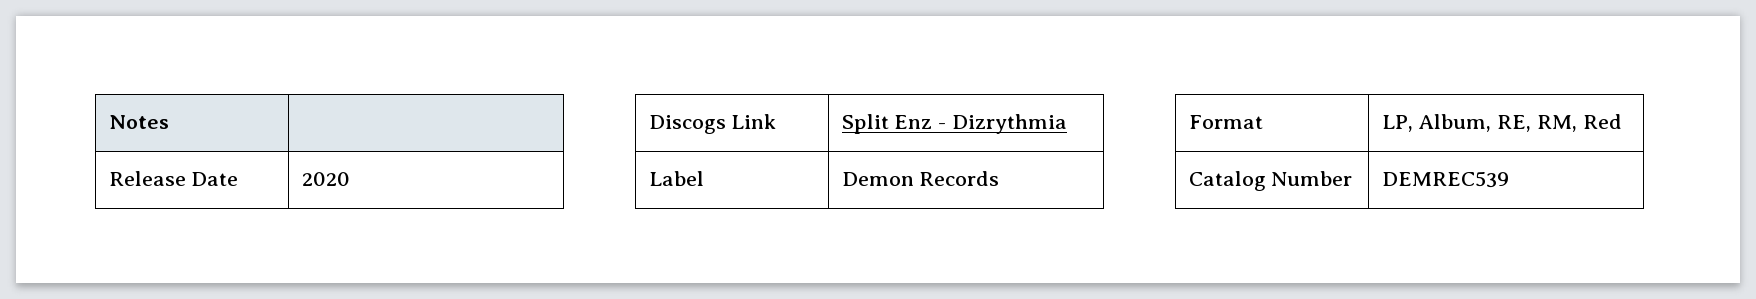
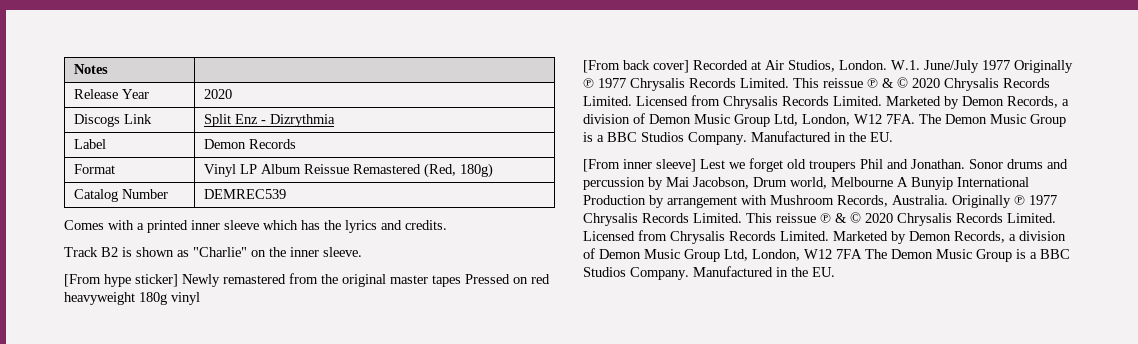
- Release Date | 2020
+ Release Year | 2020
- Format | LP, Album, RE, RM, Red
+ Format | Vinyl LP Album Reissue Remastered (Red, 180g)
  Catalog Number | DEMREC539
+ Comes with a printed inner sleeve which has the lyrics and credits.
+ Track B2 is shown as "Charlie" on the inner sleeve.
+ [From hype sticker] Newly remastered from the original master tapes Pressed on red heavyweight 180g vinyl
+ [From back cover] Recorded at Air Studios, London. W.1. June/July 1977 Originally ℗ 1977 Chrysalis Records Limited. This reissue ℗ & © 2020 Chrysalis Records Limited. Licensed from Chrysalis Records Limited. Marketed by Demon Records, a division of Demon Music Group Ltd, London, W12 7FA. The Demon Music Group is a BBC Studios Company. Manufactured in the EU.
+ [From inner sleeve] Lest we forget old troupers Phil and Jonathan. Sonor drums and percussion by Mai Jacobson, Drum world, Melbourne A Bunyip International Production by arrangement with Mushroom Records, Australia. Originally ℗ 1977 Chrysalis Records Limited. This reissue ℗ & © 2020 Chrysalis Records Limited. Licensed from Chrysalis Records Limited. Marketed by Demon Records, a division of Demon Music Group Ltd, London, W12 7FA The Demon Music Group is a BBC Studios Company. Manufactured in the EU.

